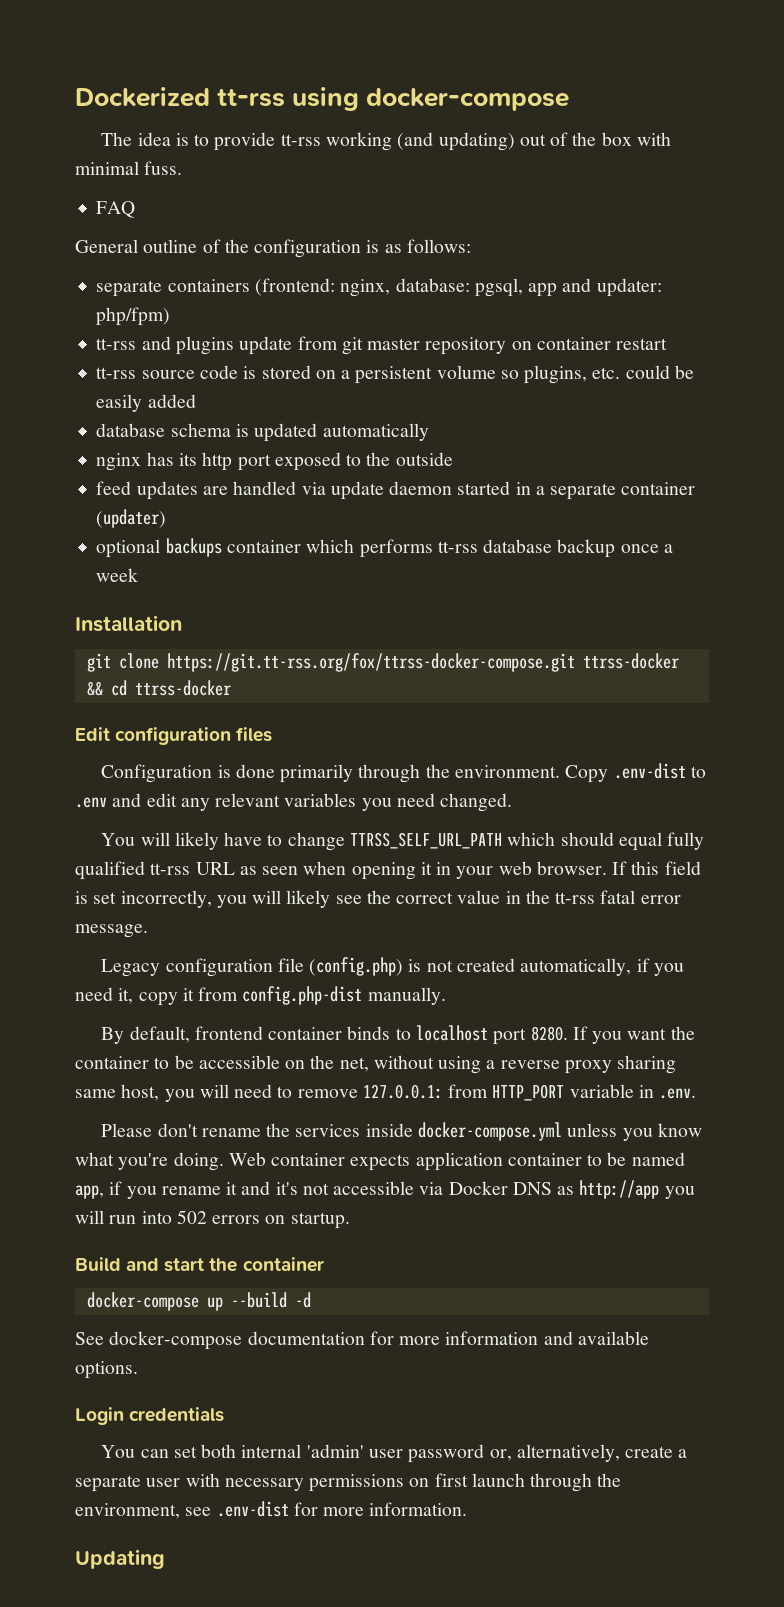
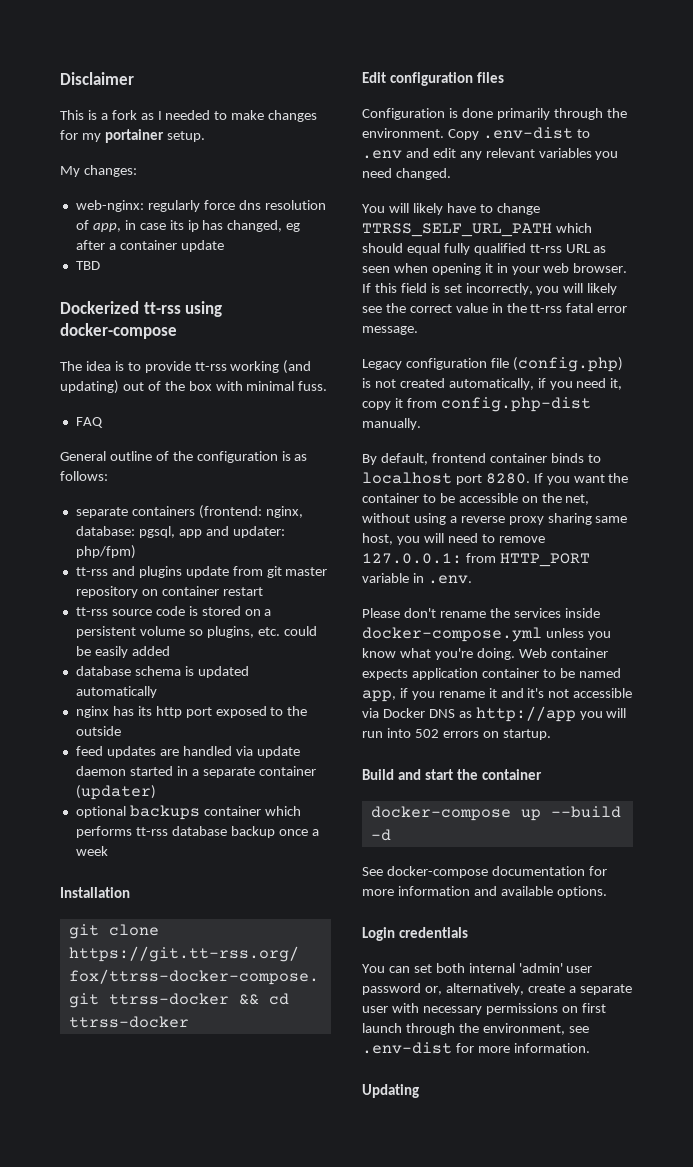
+ Disclaimer
+ This is a fork as I needed to make changes for my portainer setup.
+ My changes:
+ web-nginx: regularly force dns resolution of app, in case its ip has changed, eg after a container update
+ TBD

